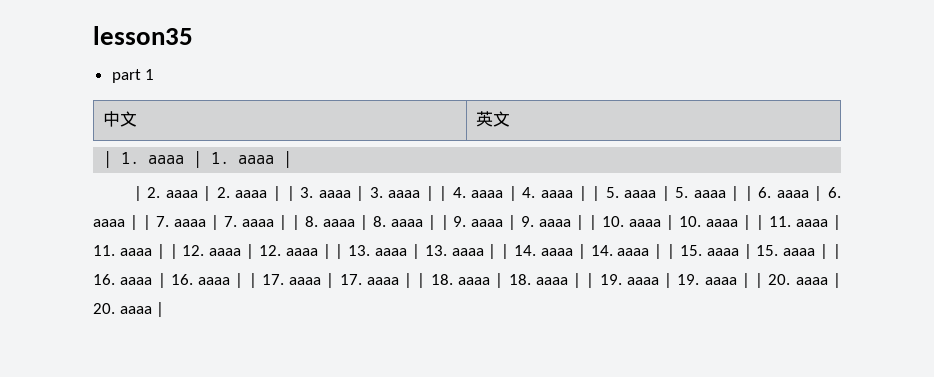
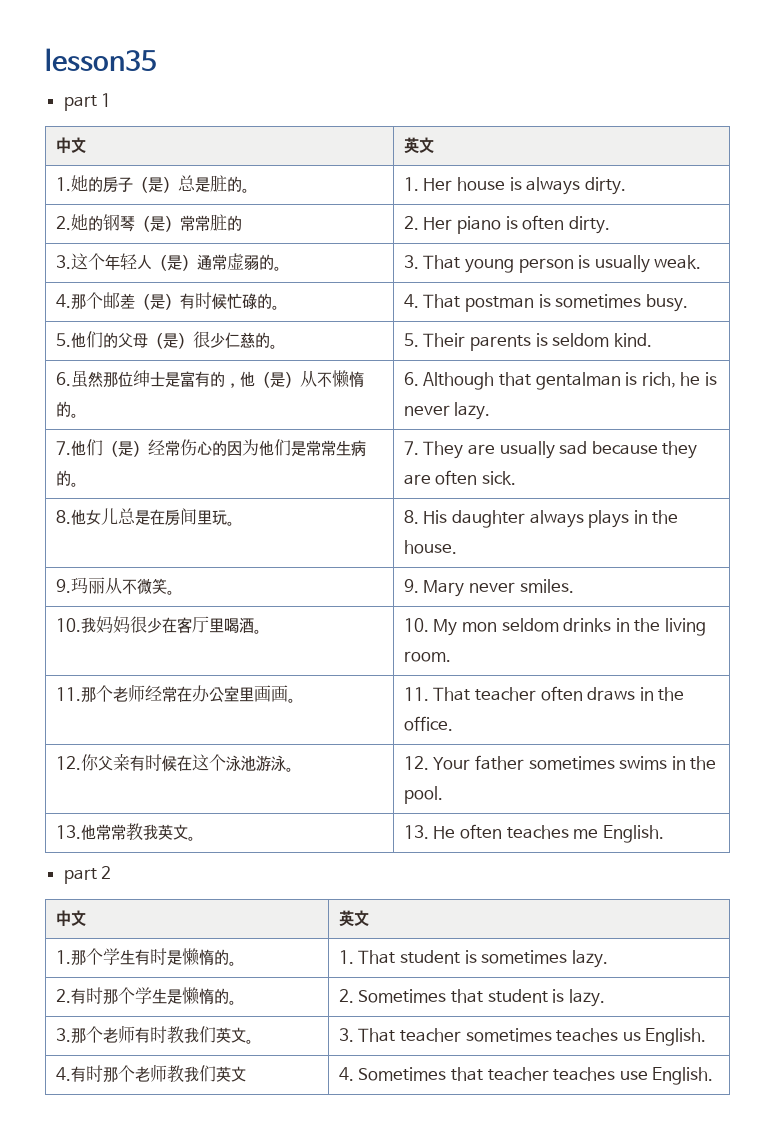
- | 1. aaaa | 1. aaaa |
- | 2. aaaa | 2. aaaa | | 3. aaaa | 3. aaaa | | 4. aaaa | 4. aaaa | | 5. aaaa | 5. aaaa | | 6. aaaa | 6. aaaa | | 7. aaaa | 7. aaaa | | 8. aaaa | 8. aaaa | | 9. aaaa | 9. aaaa | | 10. aaaa | 10. aaaa | | 11. aaaa | 11. aaaa | | 12. aaaa | 12. aaaa | | 13. aaaa | 13. aaaa | | 14. aaaa | 14. aaaa | | 15. aaaa | 15. aaaa | | 16. aaaa | 16. aaaa | | 17. aaaa | 17. aaaa | | 18. aaaa | 18. aaaa | | 19. aaaa | 19. aaaa | | 20. aaaa | 20. aaaa |
+ 1.她的房子（是）总是脏的。 | 1. Her house is always dirty.
+ 2.她的钢琴（是）常常脏的 | 2. Her piano is often dirty.
+ 3.这个年轻人（是）通常虚弱的。 | 3. That young person is usually weak.
+ 4.那个邮差（是）有时候忙碌的。 | 4. That postman is sometimes busy.
+ 5.他们的父母（是）很少仁慈的。 | 5. Their parents is seldom kind.
+ 6.虽然那位绅士是富有的，他（是）从不懒惰的。 | 6. Although that gentalman is rich, he is never lazy.
+ 7.他们（是）经常伤心的因为他们是常常生病的。 | 7. They are usually sad because they are often sick.
+ 8.他女儿总是在房间里玩。 | 8. His daughter always plays in the house.
+ 9.玛丽从不微笑。 | 9. Mary never smiles.
+ 10.我妈妈很少在客厅里喝酒。 | 10. My mon seldom drinks in the living room.
+ 11.那个老师经常在办公室里画画。 | 11. That teacher often draws in the office.
+ 12.你父亲有时候在这个泳池游泳。 | 12. Your father sometimes swims in the pool.
+ 13.他常常教我英文。 | 13. He often teaches me English.
+ part 2
+ 中文 | 英文
+ 1.那个学生有时是懒惰的。 | 1. That student is sometimes lazy.
+ 2.有时那个学生是懒惰的。 | 2. Sometimes that student is lazy.
+ 3.那个老师有时教我们英文。 | 3. That teacher sometimes teaches us English.
+ 4.有时那个老师教我们英文 | 4. Sometimes that teacher teaches use English.

